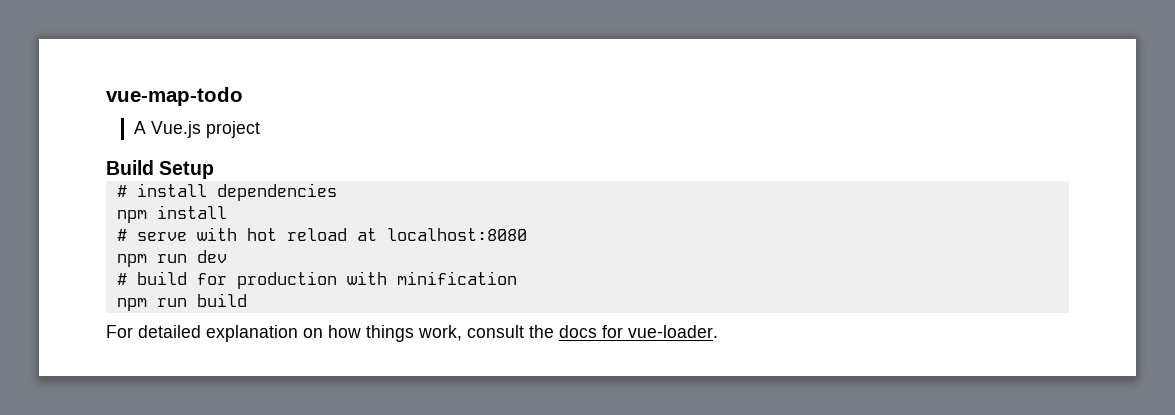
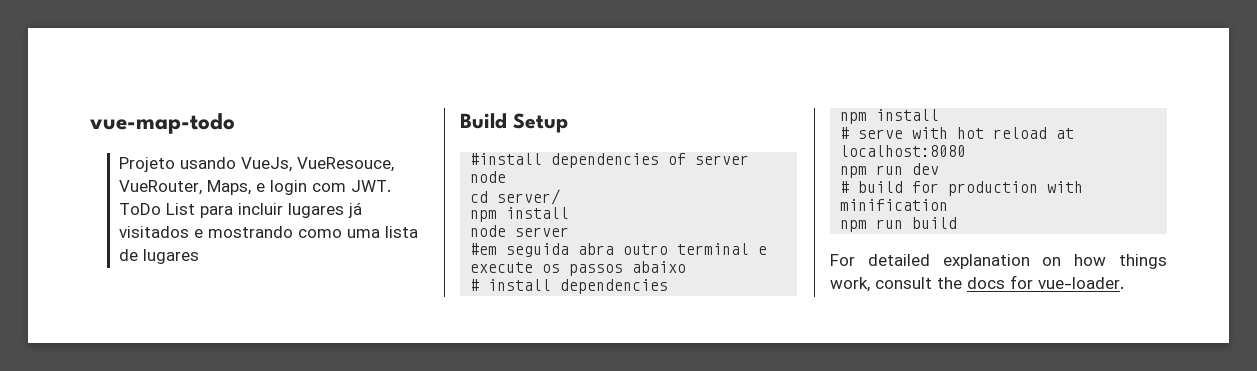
- A Vue.js project
+ Projeto usando VueJs, VueResouce, VueRouter, Maps, e login com JWT. ToDo List para incluir lugares já visitados e mostrando como uma lista de lugares
  Build Setup
+ #install dependencies of server node
+ cd server/
+ npm install
+ node server
+ #em seguida abra outro terminal e execute os passos abaixo

